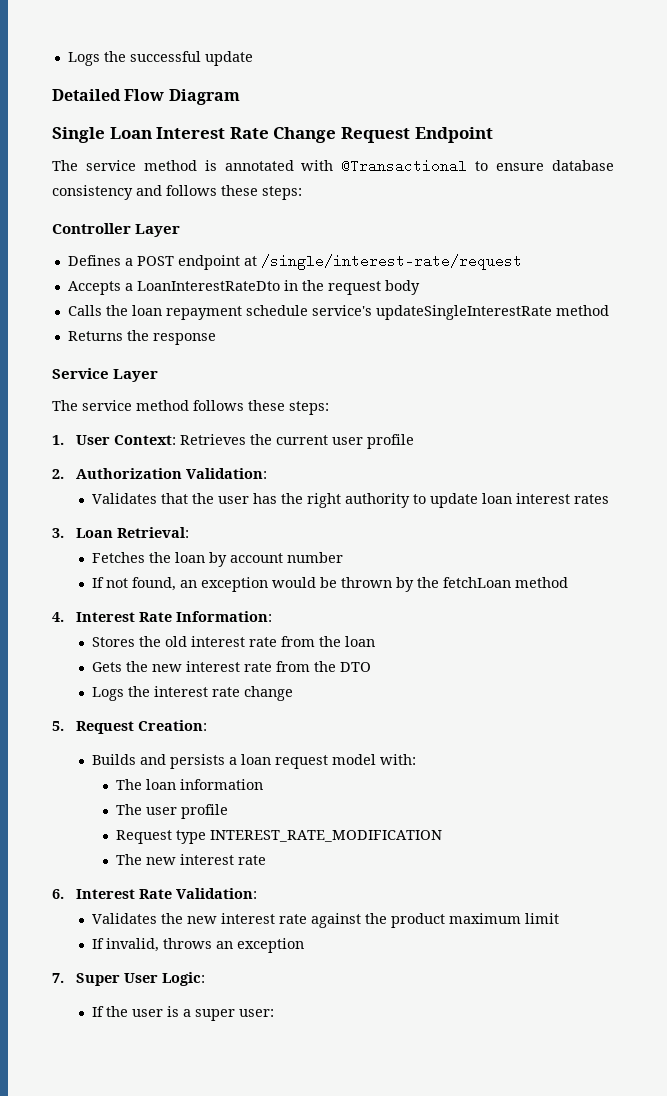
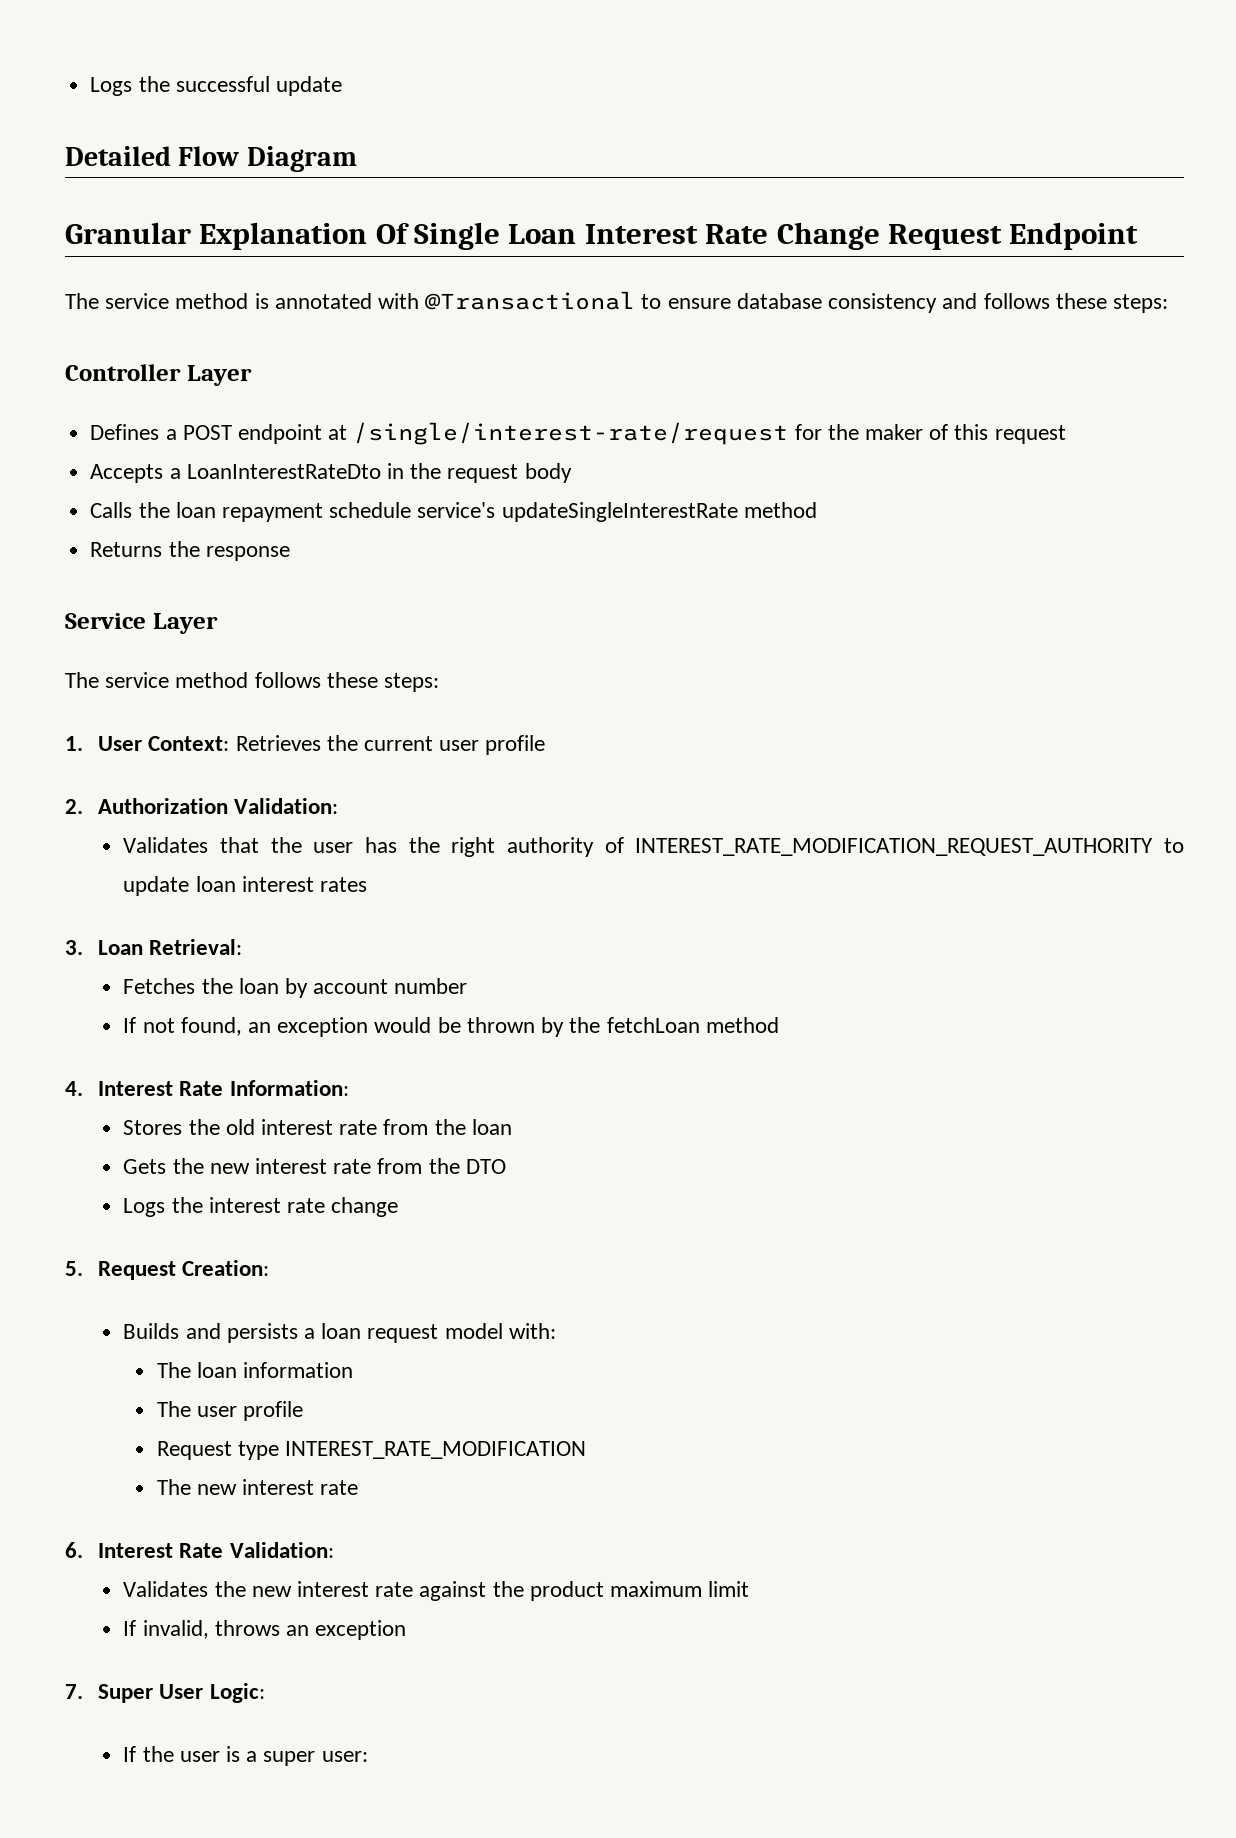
- Single Loan Interest Rate Change Request Endpoint
+ Granular Explanation Of Single Loan Interest Rate Change Request Endpoint
- Defines a POST endpoint at /single/interest-rate/request
+ Defines a POST endpoint at /single/interest-rate/request for the maker of this request
- Validates that the user has the right authority to update loan interest rates
+ Validates that the user has the right authority of INTEREST_RATE_MODIFICATION_REQUEST_AUTHORITY to update loan interest rates

